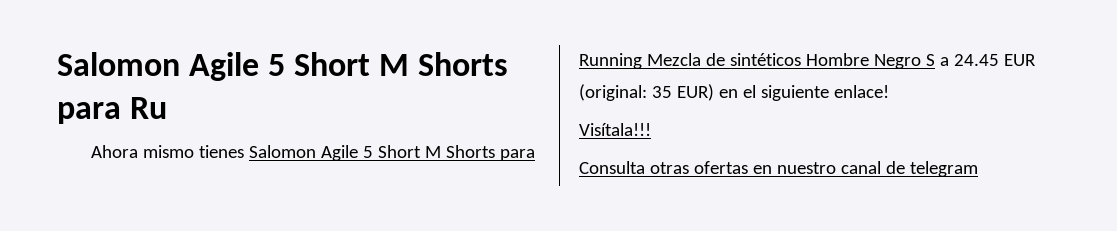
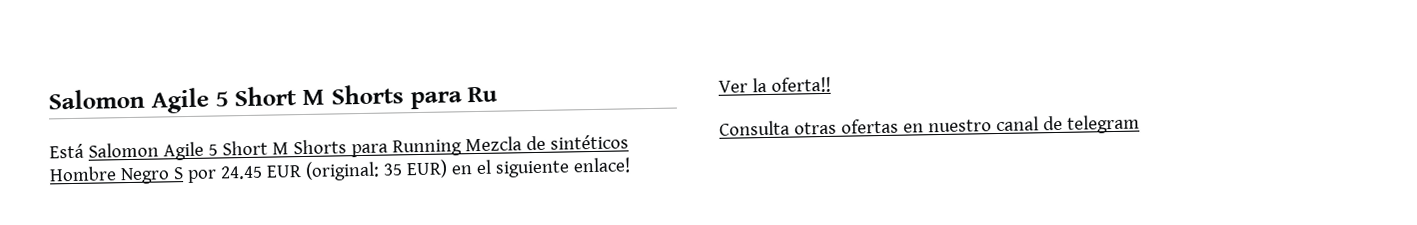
- Ahora mismo tienes Salomon Agile 5 Short M Shorts para Running Mezcla de sintéticos Hombre Negro S a 24.45 EUR (original: 35 EUR) en el siguiente enlace!
+ Está Salomon Agile 5 Short M Shorts para Running Mezcla de sintéticos Hombre Negro S por 24.45 EUR (original: 35 EUR) en el siguiente enlace!
- Visítala!!!
+ Ver la oferta!!

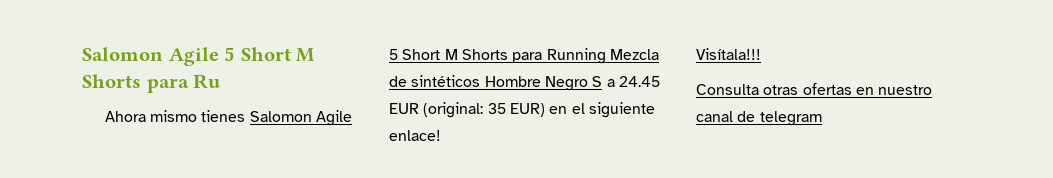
- Está Salomon Agile 5 Short M Shorts para Running Mezcla de sintéticos Hombre Negro S por 24.45 EUR (original: 35 EUR) en el siguiente enlace!
+ Ahora mismo tienes Salomon Agile 5 Short M Shorts para Running Mezcla de sintéticos Hombre Negro S a 24.45 EUR (original: 35 EUR) en el siguiente enlace!
- Ver la oferta!!
+ Visítala!!!

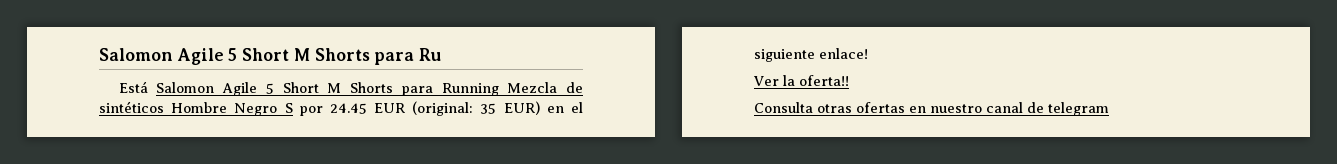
- Ahora mismo tienes Salomon Agile 5 Short M Shorts para Running Mezcla de sintéticos Hombre Negro S a 24.45 EUR (original: 35 EUR) en el siguiente enlace!
+ Está Salomon Agile 5 Short M Shorts para Running Mezcla de sintéticos Hombre Negro S por 24.45 EUR (original: 35 EUR) en el siguiente enlace!
- Visítala!!!
+ Ver la oferta!!

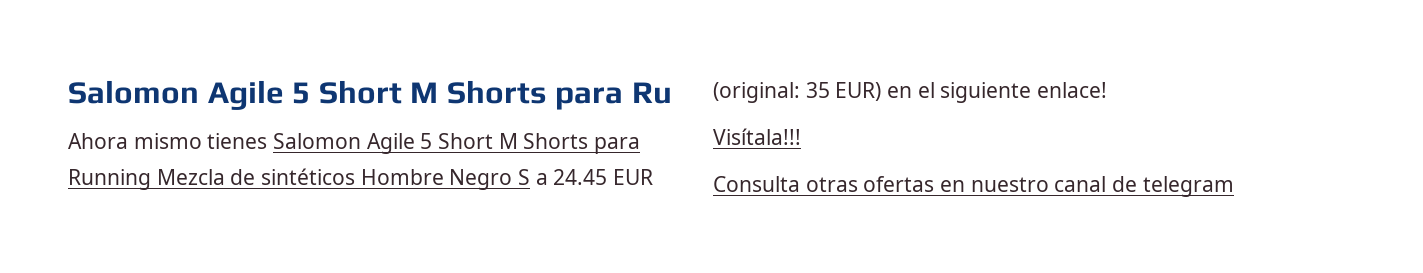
- Está Salomon Agile 5 Short M Shorts para Running Mezcla de sintéticos Hombre Negro S por 24.45 EUR (original: 35 EUR) en el siguiente enlace!
+ Ahora mismo tienes Salomon Agile 5 Short M Shorts para Running Mezcla de sintéticos Hombre Negro S a 24.45 EUR (original: 35 EUR) en el siguiente enlace!
- Ver la oferta!!
+ Visítala!!!

